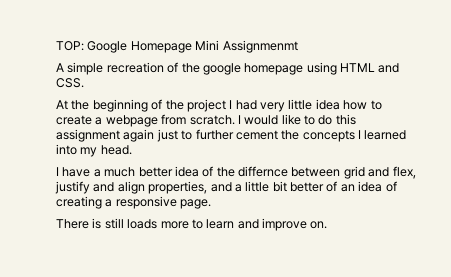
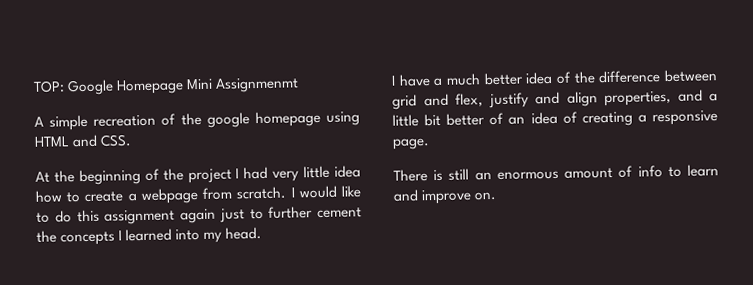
- I have a much better idea of the differnce between grid and flex, justify and align properties, and a little bit better of an idea of creating a responsive page.
+ I have a much better idea of the difference between grid and flex, justify and align properties, and a little bit better of an idea of creating a responsive page.
- There is still loads more to learn and improve on.
+ There is still an enormous amount of info to learn and improve on.

